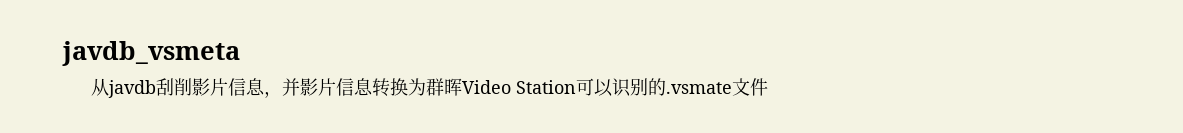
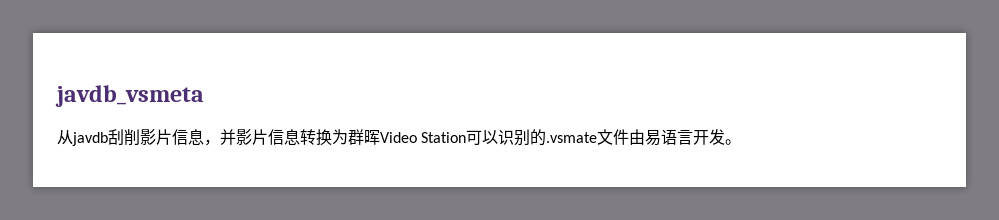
- 从javdb刮削影片信息，并影片信息转换为群晖Video Station可以识别的.vsmate文件
+ 从javdb刮削影片信息，并影片信息转换为群晖Video Station可以识别的.vsmate文件由易语言开发。

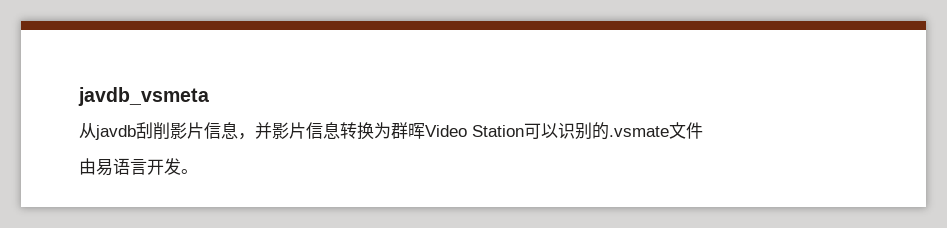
- 从javdb刮削影片信息，并影片信息转换为群晖Video Station可以识别的.vsmate文件由易语言开发。
+ 从javdb刮削影片信息，并影片信息转换为群晖Video Station可以识别的.vsmate文件
+ 由易语言开发。

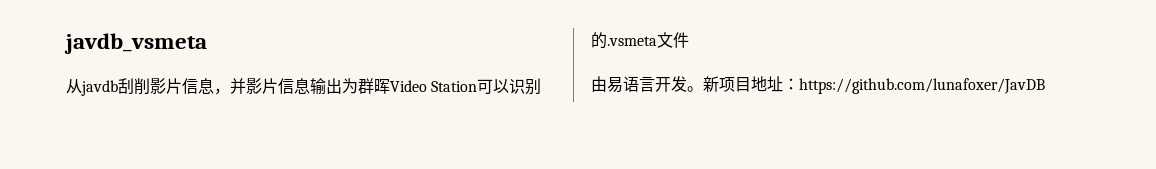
- 从javdb刮削影片信息，并影片信息转换为群晖Video Station可以识别的.vsmate文件
+ 从javdb刮削影片信息，并影片信息输出为群晖Video Station可以识别的.vsmeta文件
+ 新项目地址：https://github.com/lunafoxer/JavDB

